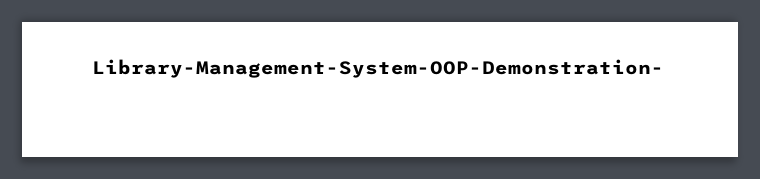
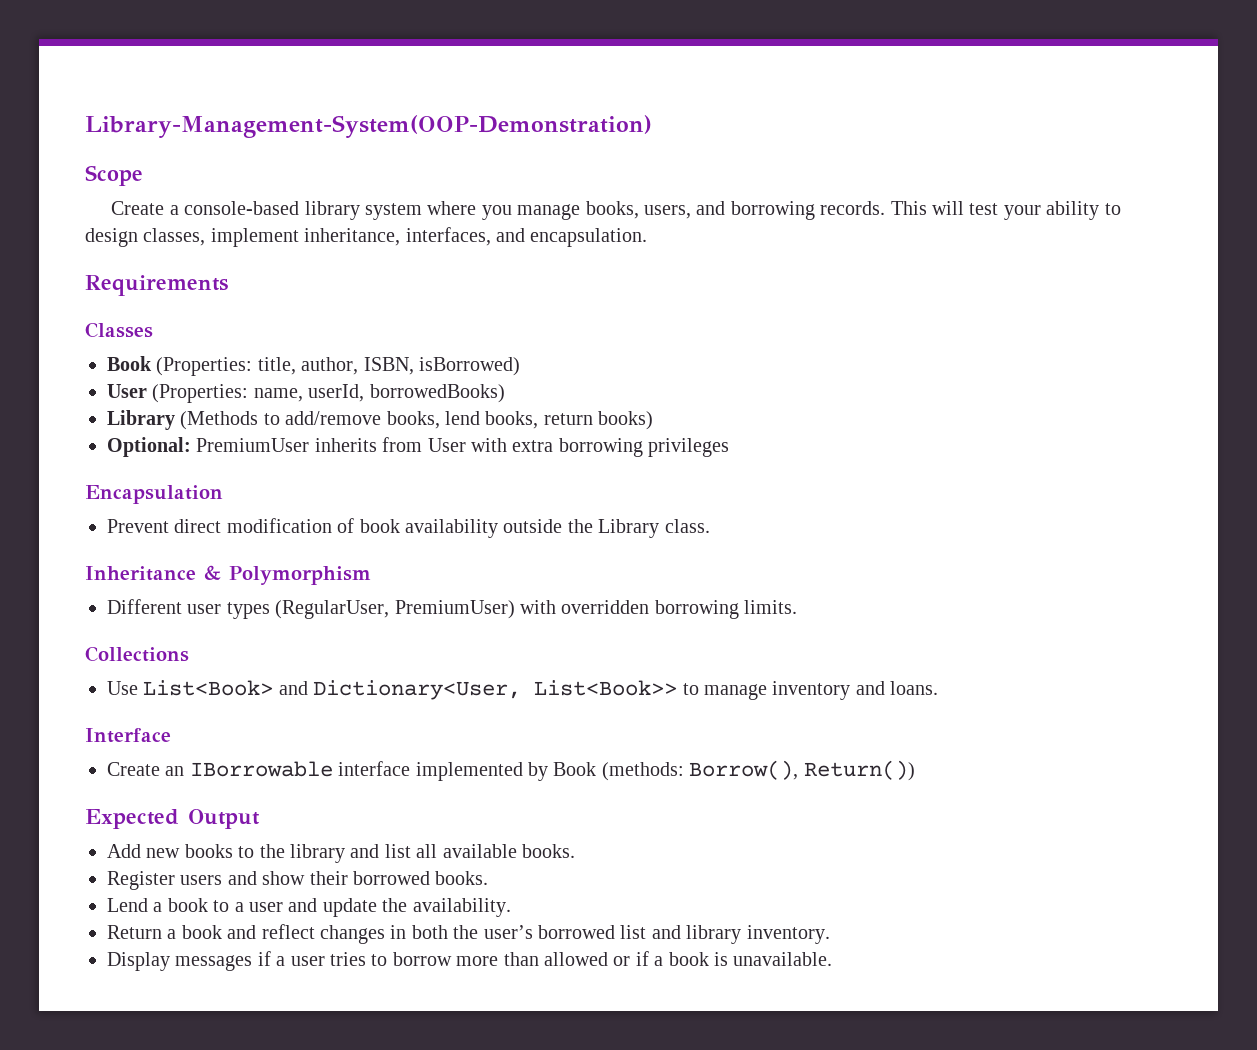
- Library-Management-System-OOP-Demonstration-
+ Library-Management-System(OOP-Demonstration)
+ Scope
+ Create a console-based library system where you manage books, users, and borrowing records. This will test your ability to design classes, implement inheritance, interfaces, and encapsulation.
+ Requirements
+ Classes
+ Book (Properties: title, author, ISBN, isBorrowed)
+ User (Properties: name, userId, borrowedBooks)
+ Library (Methods to add/remove books, lend books, return books)
+ Optional: PremiumUser inherits from User with extra borrowing privileges
+ Encapsulation
+ Prevent direct modification of book availability outside the Library class.
+ Inheritance & Polymorphism
+ Different user types (RegularUser, PremiumUser) with overridden borrowing limits.
+ Collections
+ Use List<Book> and Dictionary<User, List<Book>> to manage inventory and loans.
+ Interface
+ Create an IBorrowable interface implemented by Book (methods: Borrow(), Return())
+ Expected Output
+ Add new books to the library and list all available books.
+ Register users and show their borrowed books.
+ Lend a book to a user and update the availability.
+ Return a book and reflect changes in both the user’s borrowed list and library inventory.
+ Display messages if a user tries to borrow more than allowed or if a book is unavailable.

